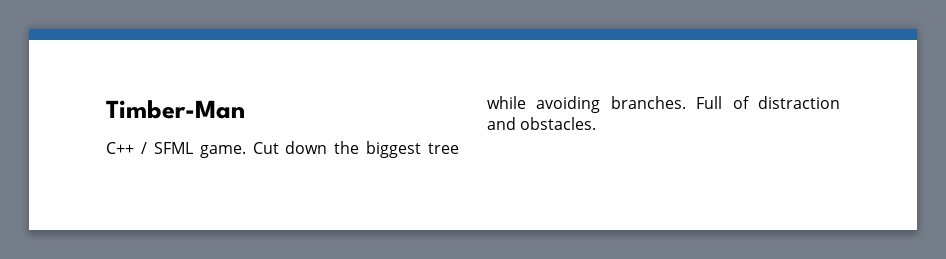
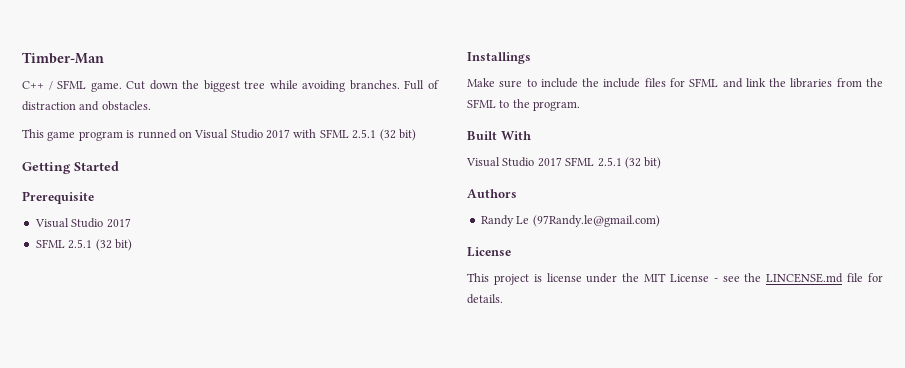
+ This game program is runned on Visual Studio 2017 with SFML 2.5.1 (32 bit)
+ Getting Started
+ Prerequisite
+ Visual Studio 2017
+ SFML 2.5.1 (32 bit)
+ Installings
+ Make sure to include the include files for SFML and link the libraries from the SFML to the program.
+ Built With
+ Visual Studio 2017 SFML 2.5.1 (32 bit)
+ Authors
+ Randy Le (97Randy.le@gmail.com)
+ License
+ This project is license under the MIT License - see the LINCENSE.md file for details.

